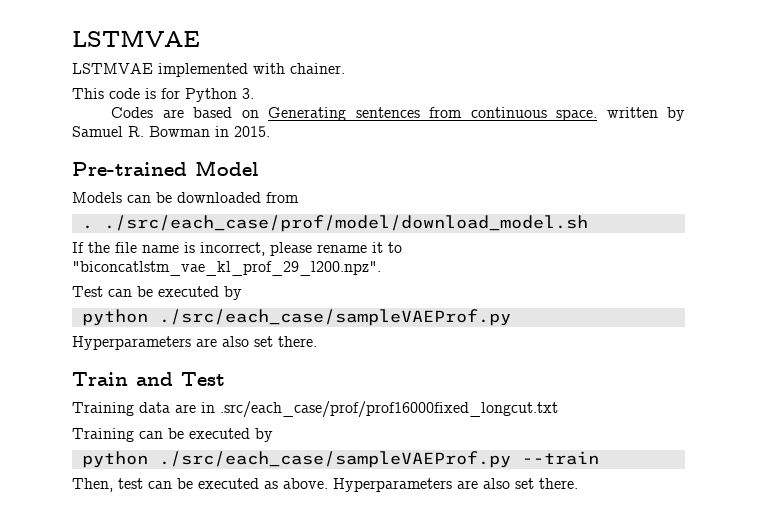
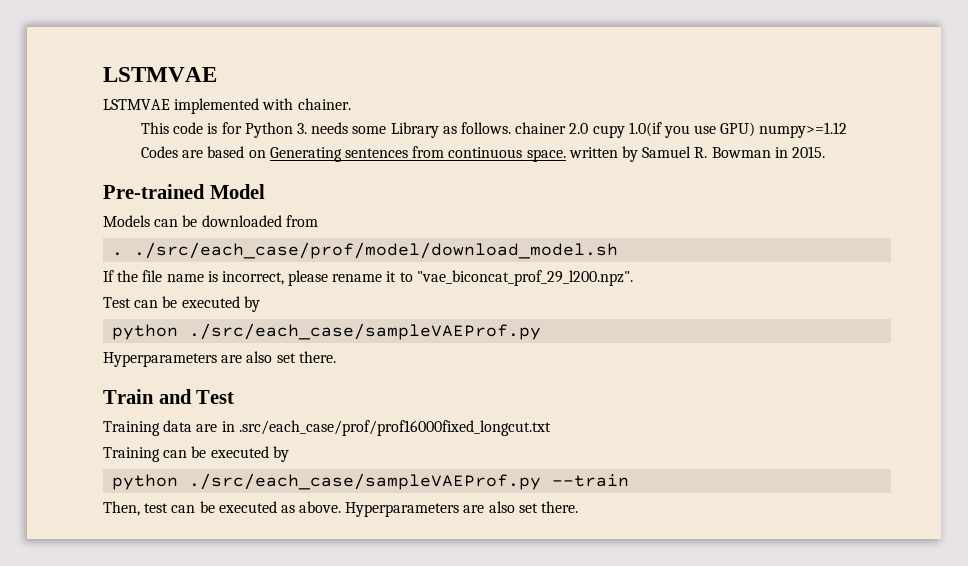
- This code is for Python 3.
+ This code is for Python 3. needs some Library as follows. chainer 2.0 cupy 1.0(if you use GPU) numpy>=1.12
- If the file name is incorrect, please rename it to "biconcatlstm_vae_kl_prof_29_l200.npz".
+ If the file name is incorrect, please rename it to "vae_biconcat_prof_29_l200.npz".

